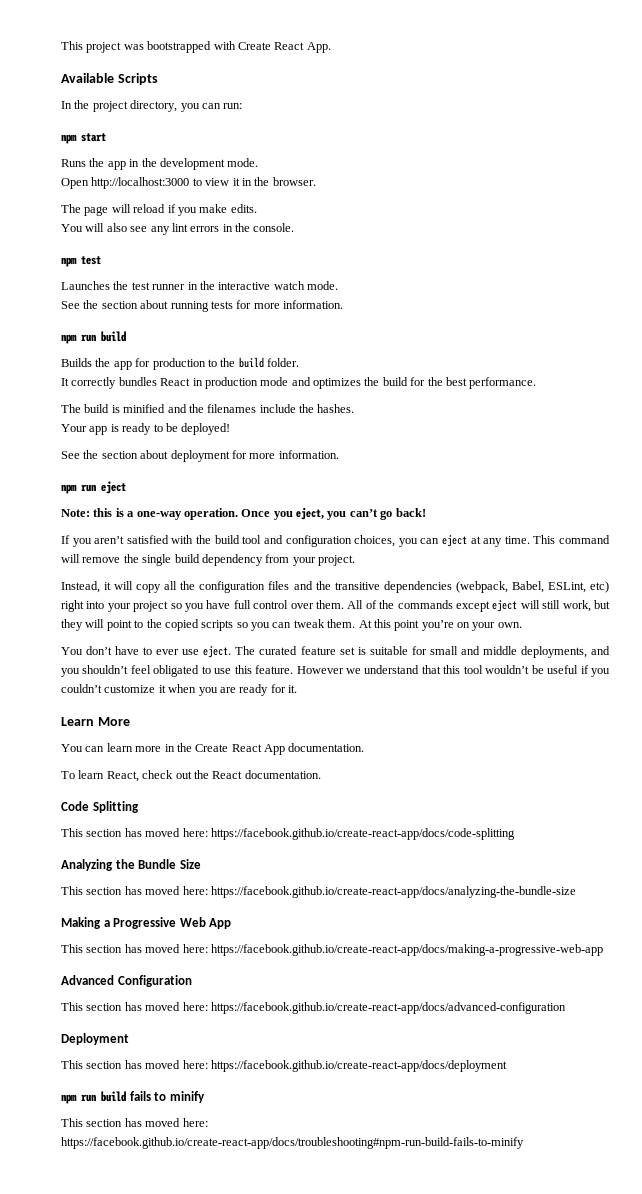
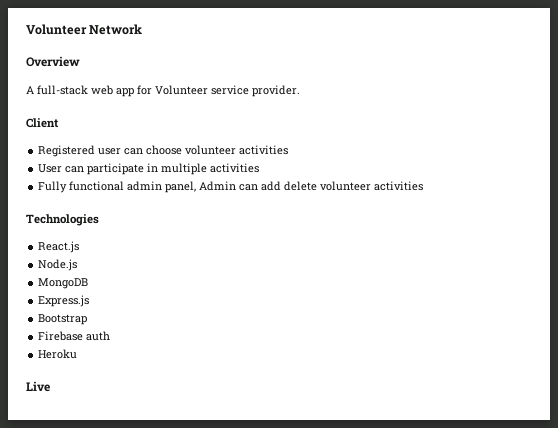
- This project was bootstrapped with Create React App.
- Available Scripts
- In the project directory, you can run:
- npm start
- Runs the app in the development mode.
- Open http://localhost:3000 to view it in the browser.
- The page will reload if you make edits.
- You will also see any lint errors in the console.
- npm test
- Launches the test runner in the interactive watch mode.
- See the section about running tests for more information.
- npm run build
- Builds the app for production to the build folder.
- It correctly bundles React in production mode and optimizes the build for the best performance.
- The build is minified and the filenames include the hashes.
- Your app is ready to be deployed!
- See the section about deployment for more information.
- npm run eject
- Note: this is a one-way operation. Once you eject, you can’t go back!
- If you aren’t satisfied with the build tool and configuration choices, you can eject at any time. This command will remove the single build dependency from your project.
- Instead, it will copy all the configuration files and the transitive dependencies (webpack, Babel, ESLint, etc) right into your project so you have full control over them. All of the commands except eject will still work, but they will point to the copied scripts so you can tweak them. At this point you’re on your own.
- You don’t have to ever use eject. The curated feature set is suitable for small and middle deployments, and you shouldn’t feel obligated to use this feature. However we understand that this tool wouldn’t be useful if you couldn’t customize it when you are ready for it.
- Learn More
- You can learn more in the Create React App documentation.
- To learn React, check out the React documentation.
- Code Splitting
- This section has moved here: https://facebook.github.io/create-react-app/docs/code-splitting
- Analyzing the Bundle Size
- This section has moved here: https://facebook.github.io/create-react-app/docs/analyzing-the-bundle-size
- Making a Progressive Web App
- This section has moved here: https://facebook.github.io/create-react-app/docs/making-a-progressive-web-app
- Advanced Configuration
- This section has moved here: https://facebook.github.io/create-react-app/docs/advanced-configuration
- Deployment
- This section has moved here: https://facebook.github.io/create-react-app/docs/deployment
- npm run build fails to minify
- This section has moved here: https://facebook.github.io/create-react-app/docs/troubleshooting#npm-run-build-fails-to-minify
+ Volunteer Network
+ Overview
+ A full-stack web app for Volunteer service provider.
+ Client
+ Registered user can choose volunteer activities
+ User can participate in multiple activities
+ Fully functional admin panel, Admin can add delete volunteer activities
+ Technologies
+ React.js
+ Node.js
+ MongoDB
+ Express.js
+ Bootstrap
+ Firebase auth
+ Heroku
+ Live

